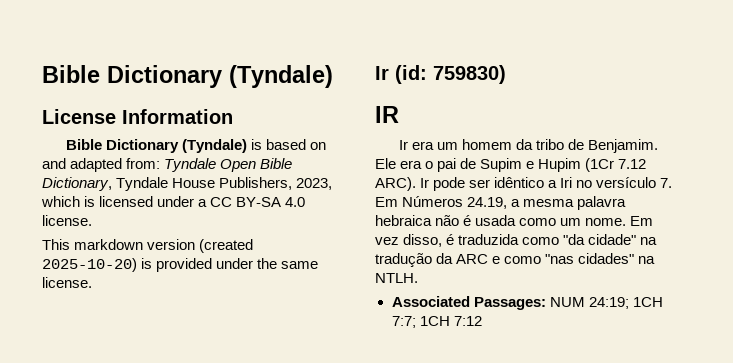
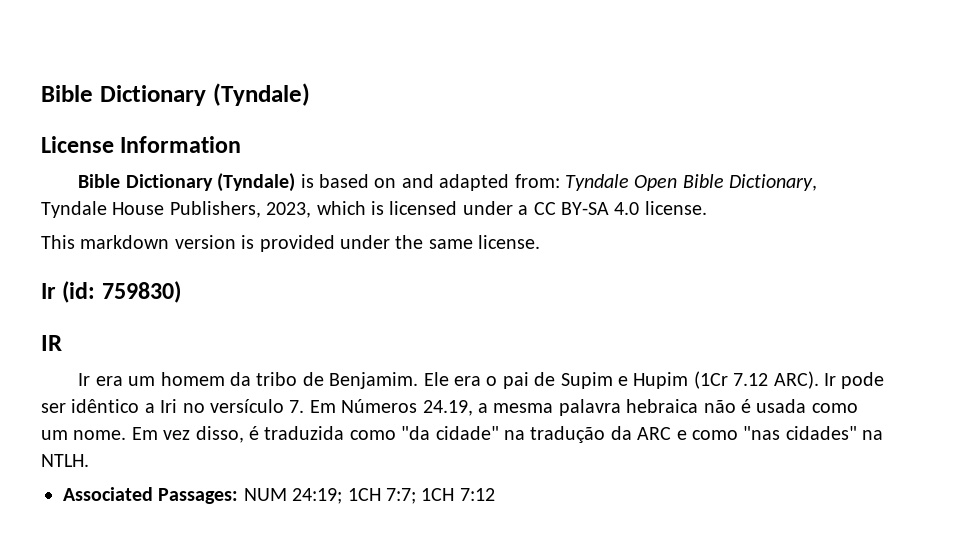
- This markdown version (created 2025-10-20) is provided under the same license.
+ This markdown version is provided under the same license.

